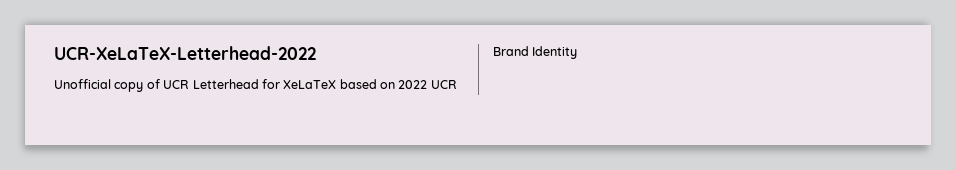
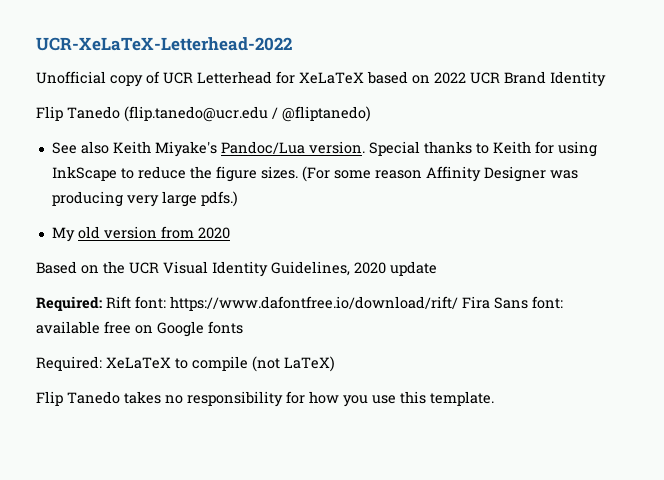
+ Flip Tanedo (flip.tanedo@ucr.edu / @fliptanedo)
+ See also Keith Miyake's Pandoc/Lua version. Special thanks to Keith for using InkScape to reduce the figure sizes. (For some reason Affinity Designer was producing very large pdfs.)
+ My old version from 2020
+ Based on the UCR Visual Identity Guidelines, 2020 update
+ Required: Rift font: https://www.dafontfree.io/download/rift/ Fira Sans font: available free on Google fonts
+ Required: XeLaTeX to compile (not LaTeX)
+ Flip Tanedo takes no responsibility for how you use this template.

